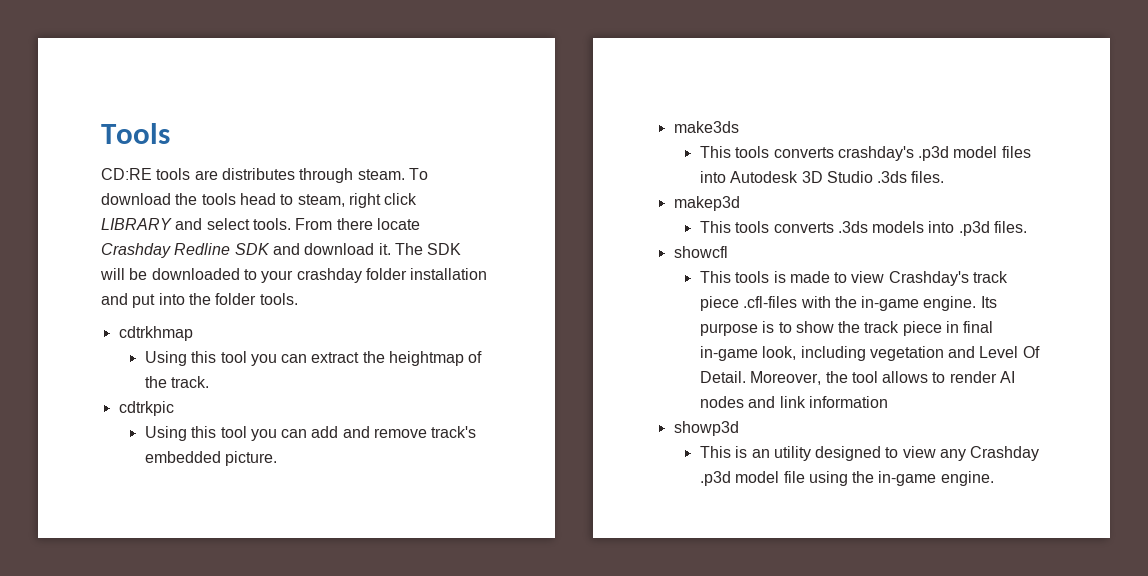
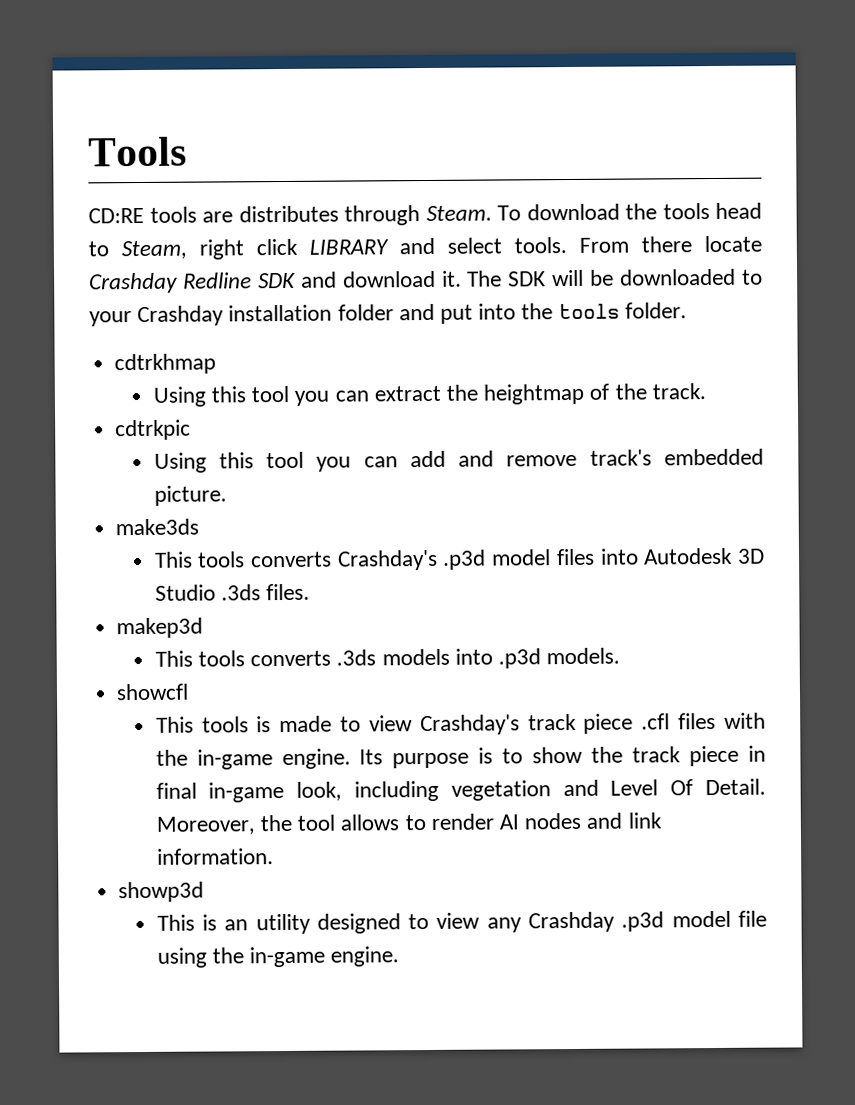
- CD:RE tools are distributes through steam.
+ CD:RE tools are distributes through Steam.
- To download the tools head to steam, right click LIBRARY and select tools.
+ To download the tools head to Steam, right click LIBRARY and select tools.
- The SDK will be downloaded to your crashday folder installation and put into the folder tools.
+ The SDK will be downloaded to your Crashday installation folder and put into the tools folder.
- This tools converts crashday's .p3d model files into Autodesk 3D Studio .3ds files.
+ This tools converts Crashday's .p3d model files into Autodesk 3D Studio .3ds files.
- This tools converts .3ds models into .p3d files.
+ This tools converts .3ds models into .p3d models.
- This tools is made to view Crashday's track piece .cfl-files with the in-game engine.
+ This tools is made to view Crashday's track piece .cfl files with the in-game engine.
- Moreover, the tool allows to render AI nodes and link information
+ Moreover, the tool allows to render AI nodes and link information.

